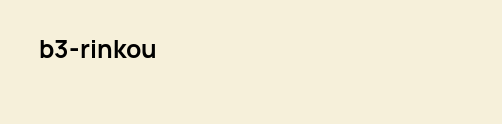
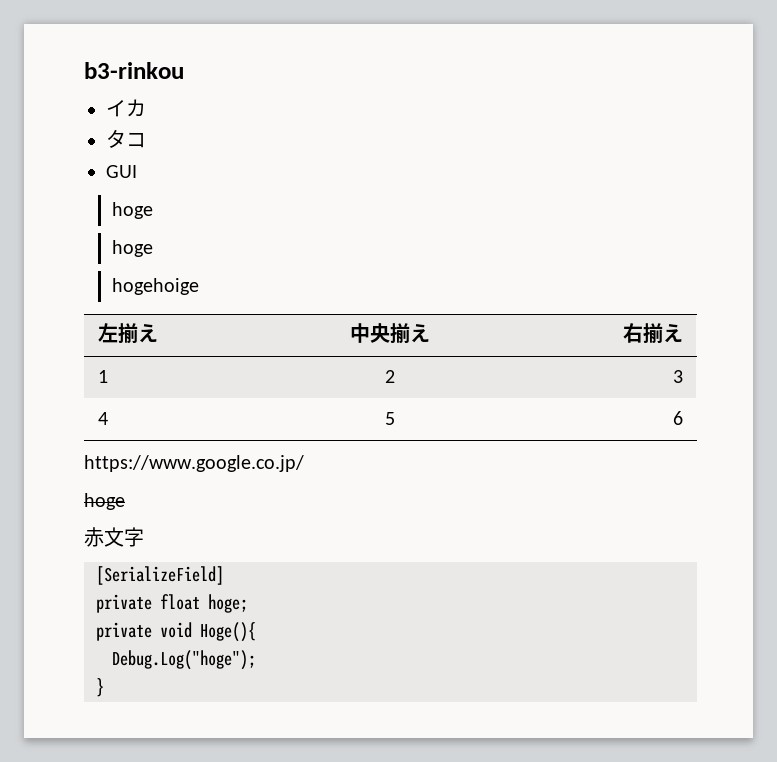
+ イカ
+ タコ
+ GUI
+ hoge
+ hoge
+ hogehoige
+ 左揃え | 中央揃え | 右揃え
+ 1 | 2 | 3
+ 4 | 5 | 6
+ https://www.google.co.jp/
+ hoge
+ 赤文字
+ [SerializeField]
+ private float hoge;
+ private void Hoge(){
+ Debug.Log("hoge");
+ }

